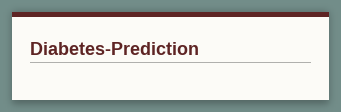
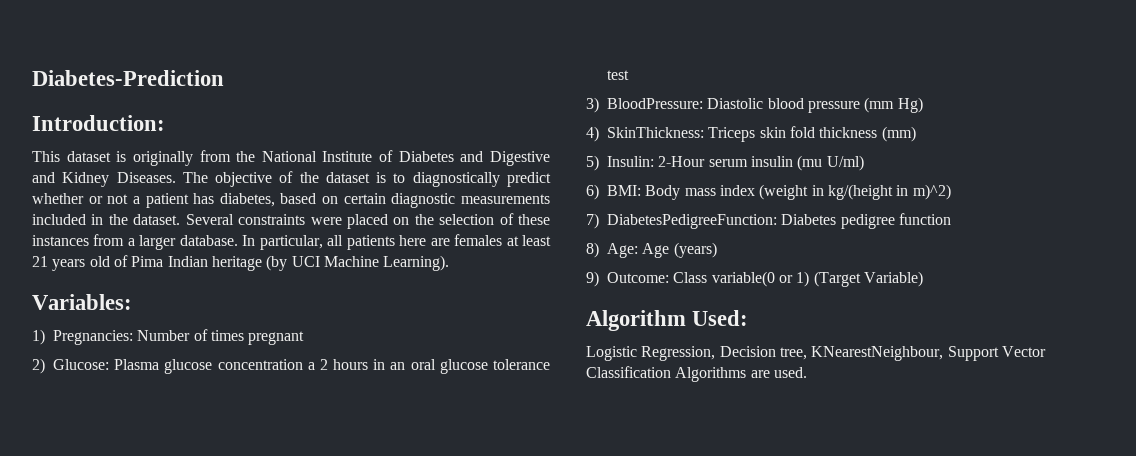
+ Introduction:
+ This dataset is originally from the National Institute of Diabetes and Digestive and Kidney Diseases. The objective of the dataset is to diagnostically predict whether or not a patient has diabetes, based on certain diagnostic measurements included in the dataset. Several constraints were placed on the selection of these instances from a larger database. In particular, all patients here are females at least 21 years old of Pima Indian heritage (by UCI Machine Learning).
+ Variables:
+ 1) Pregnancies: Number of times pregnant
+ 2) Glucose: Plasma glucose concentration a 2 hours in an oral glucose tolerance test
+ 3) BloodPressure: Diastolic blood pressure (mm Hg)
+ 4) SkinThickness: Triceps skin fold thickness (mm)
+ 5) Insulin: 2-Hour serum insulin (mu U/ml)
+ 6) BMI: Body mass index (weight in kg/(height in m)^2)
+ 7) DiabetesPedigreeFunction: Diabetes pedigree function
+ 8) Age: Age (years)
+ 9) Outcome: Class variable(0 or 1) (Target Variable)
+ Algorithm Used:
+ Logistic Regression, Decision tree, KNearestNeighbour, Support Vector Classification Algorithms are used.

